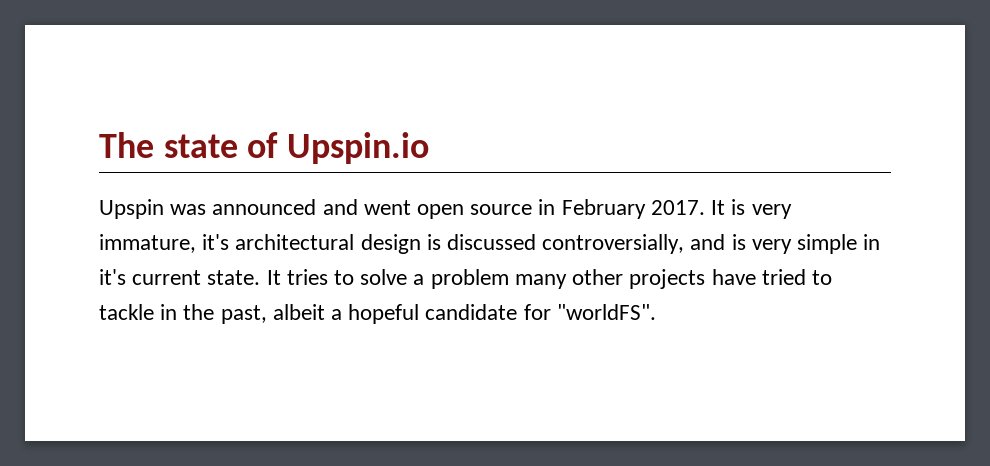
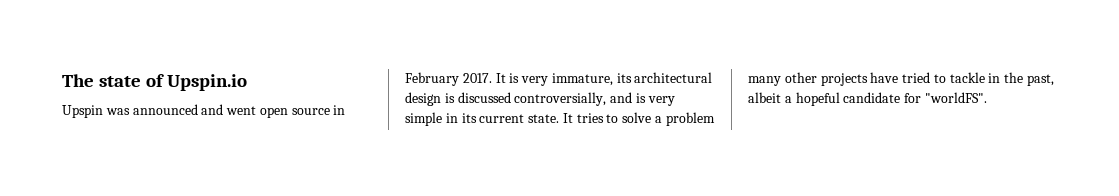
- It is very immature, it's architectural design is discussed controversially, and is very simple in it's current state.
+ It is very immature, its architectural design is discussed controversially, and is very simple in its current state.

